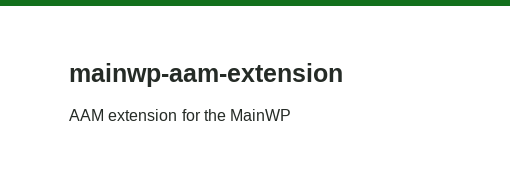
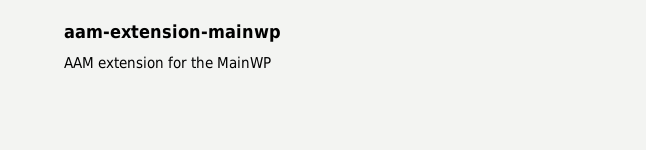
- mainwp-aam-extension
+ aam-extension-mainwp

